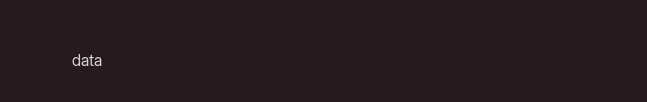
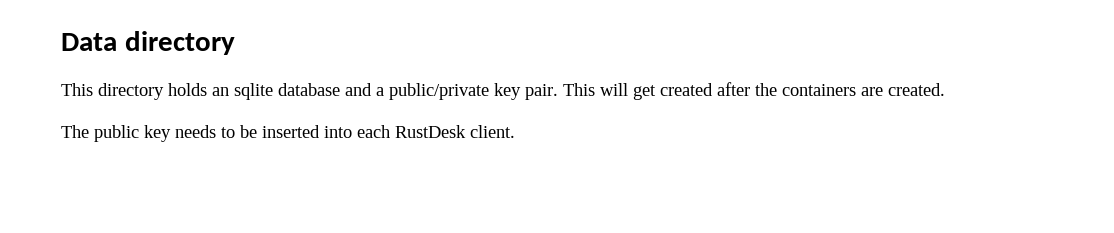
- data
+ Data directory
+ This directory holds an sqlite database and a public/private key pair. This will get created after the containers are created.
+ The public key needs to be inserted into each RustDesk client.

